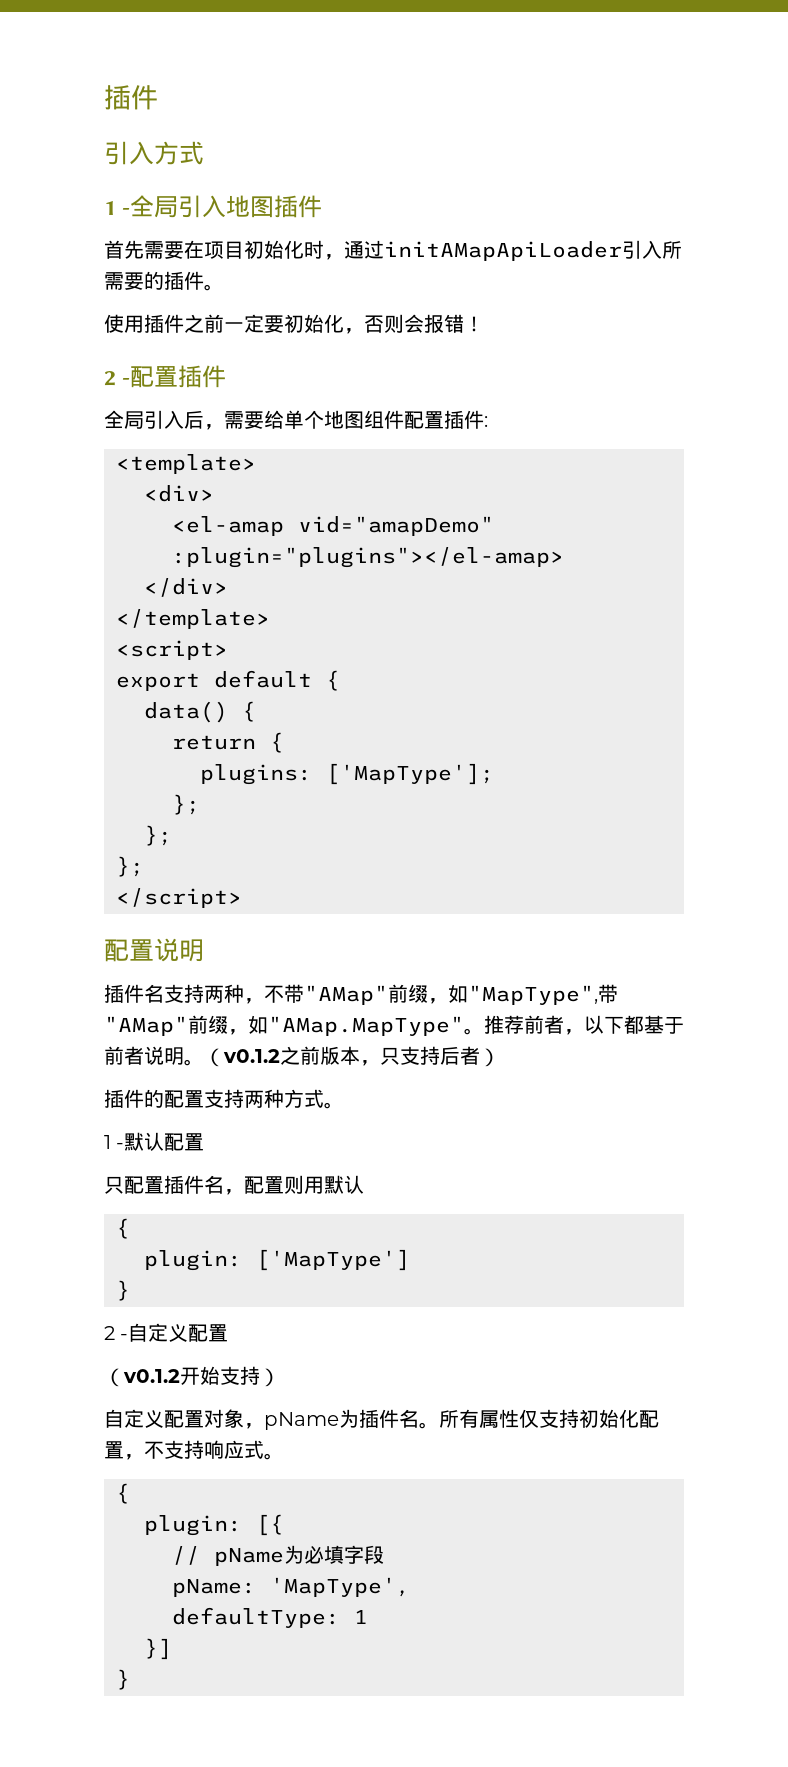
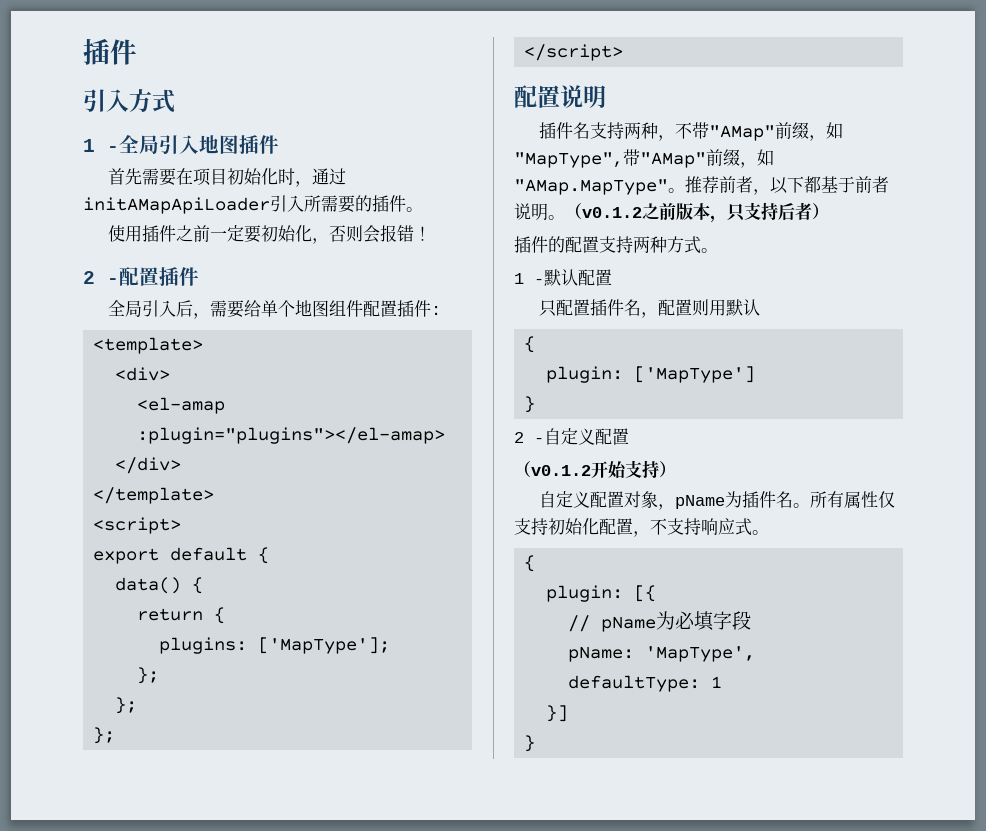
- <el-amap vid="amapDemo" :plugin="plugins"></el-amap>
+ <el-amap :plugin="plugins"></el-amap>

